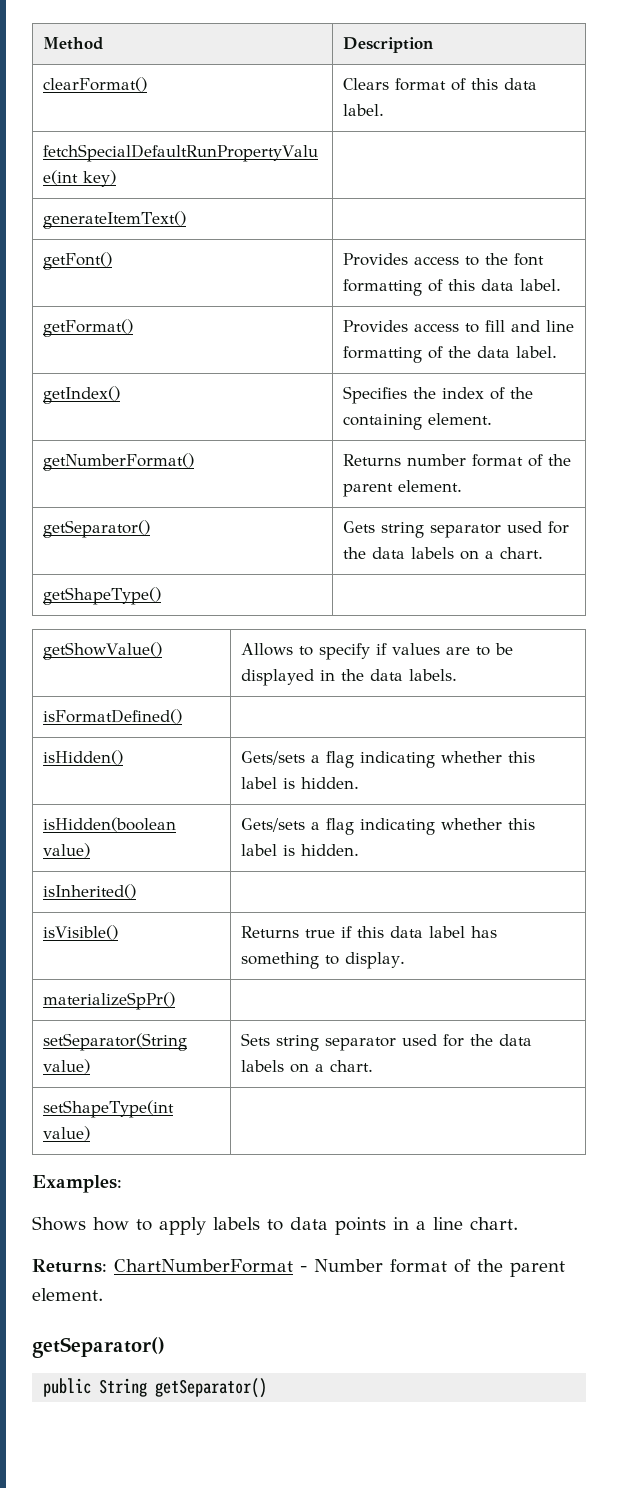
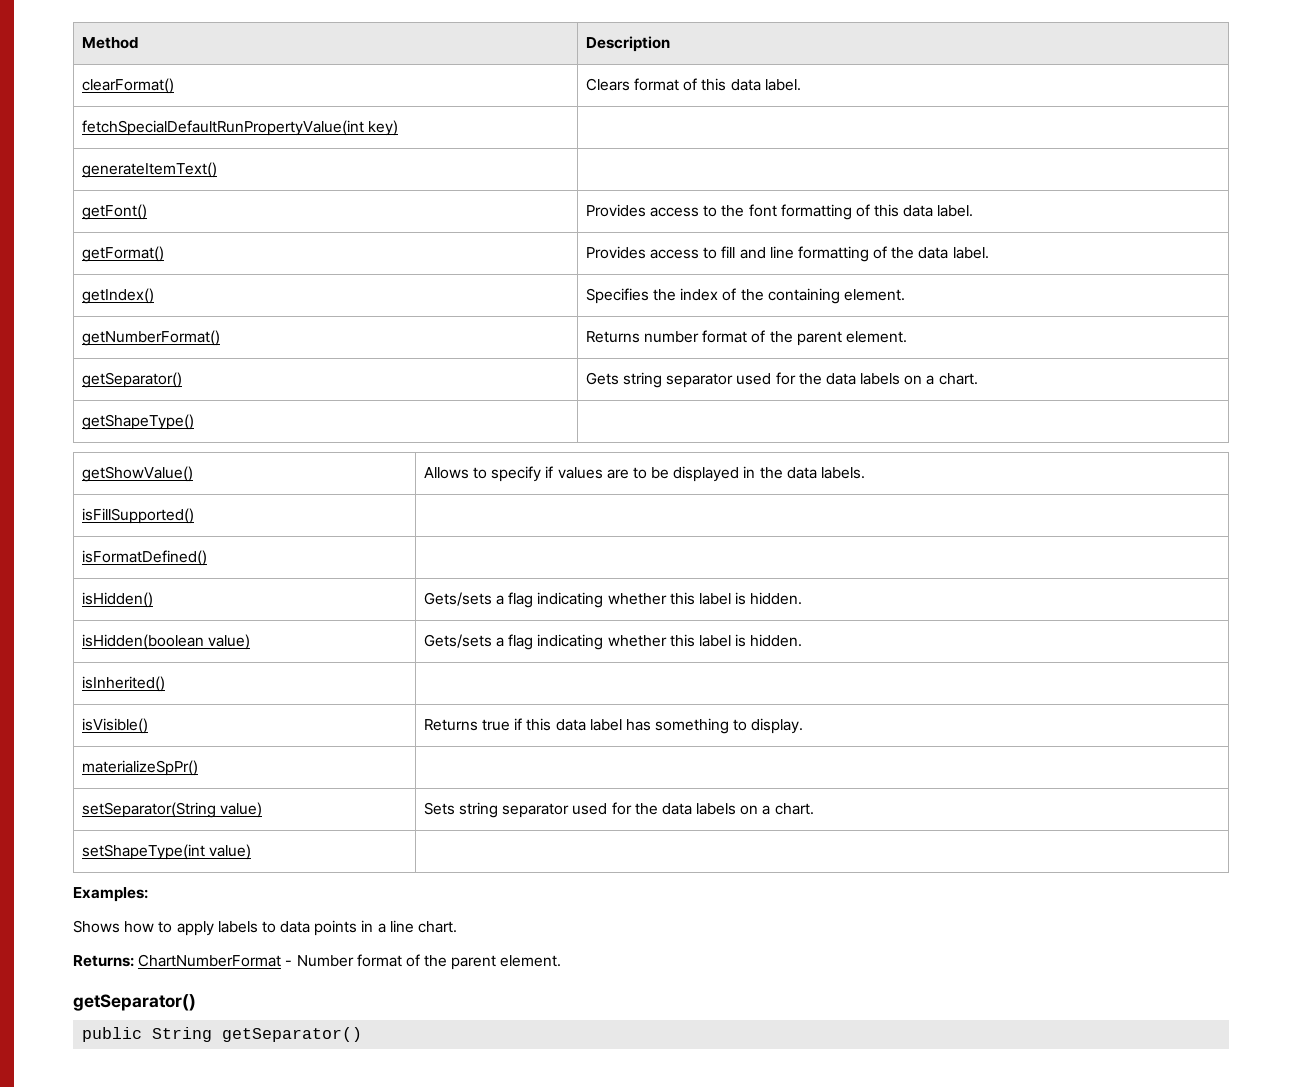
+ isFillSupported() |

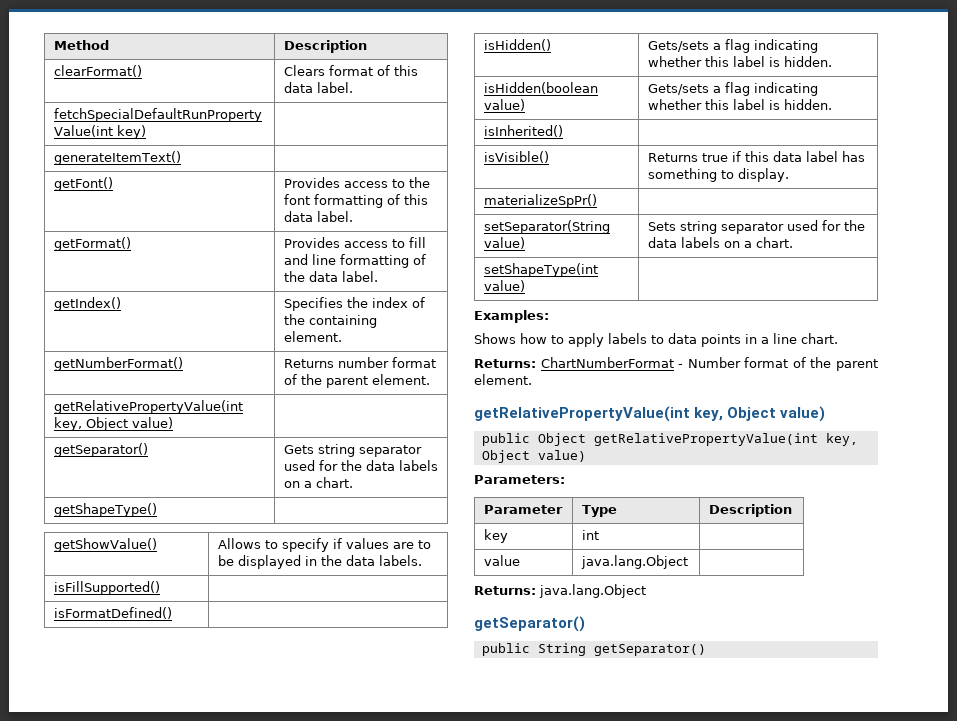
+ getRelativePropertyValue(int key, Object value) |
  Returns: ChartNumberFormat - Number format of the parent element.
+ getRelativePropertyValue(int key, Object value)
+ public Object getRelativePropertyValue(int key, Object value)
+ Parameters:
+ Parameter | Type | Description
+ key | int |
+ value | java.lang.Object |
+ Returns: java.lang.Object

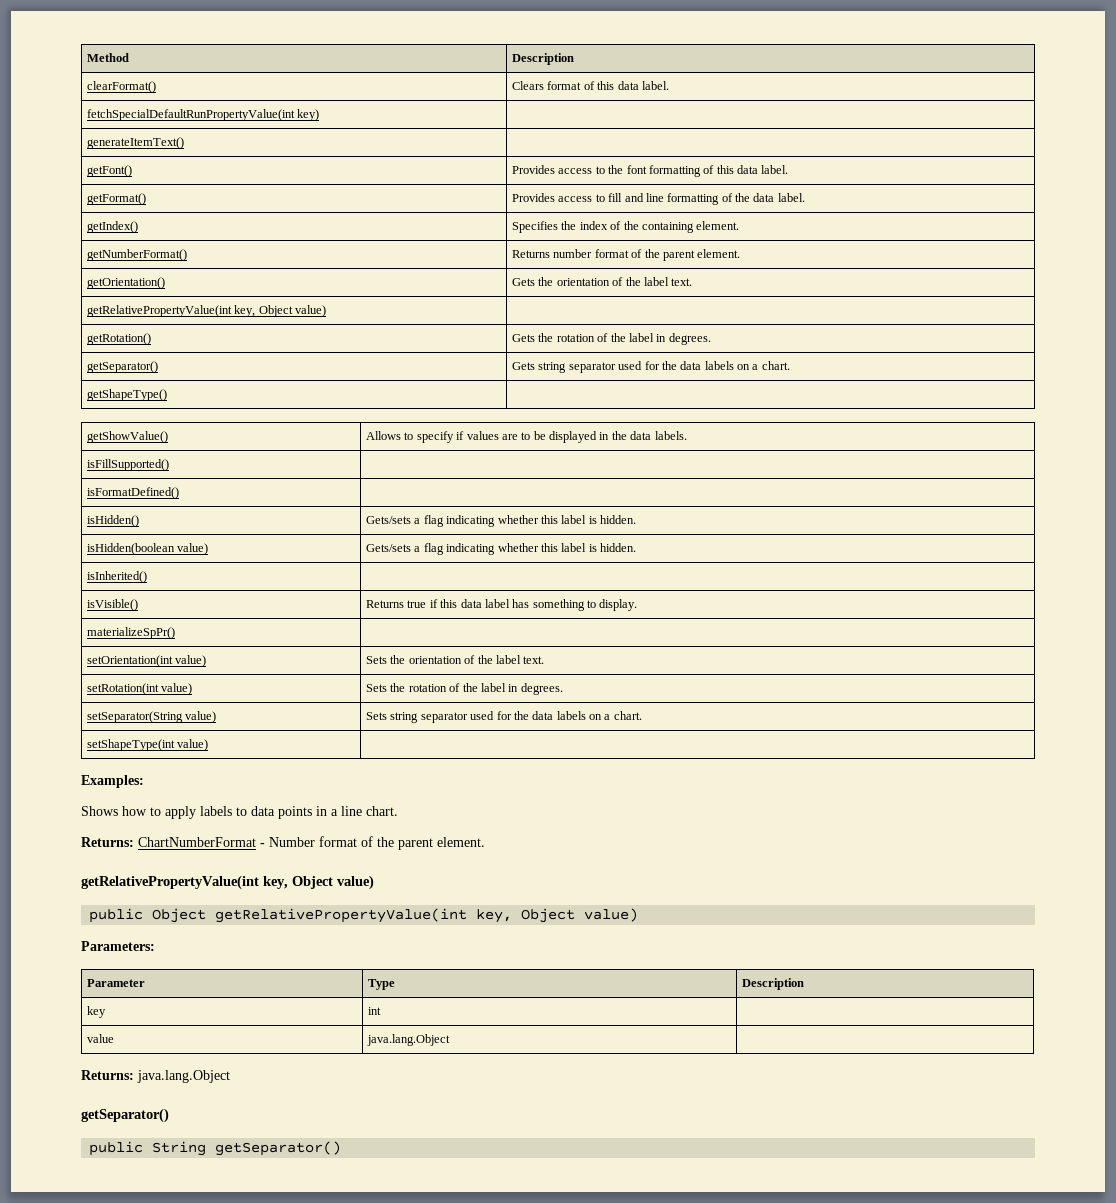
+ getOrientation() | Gets the orientation of the label text.
  getRelativePropertyValue(int key, Object value) |
+ getRotation() | Gets the rotation of the label in degrees.
+ setOrientation(int value) | Sets the orientation of the label text.
+ setRotation(int value) | Sets the rotation of the label in degrees.

